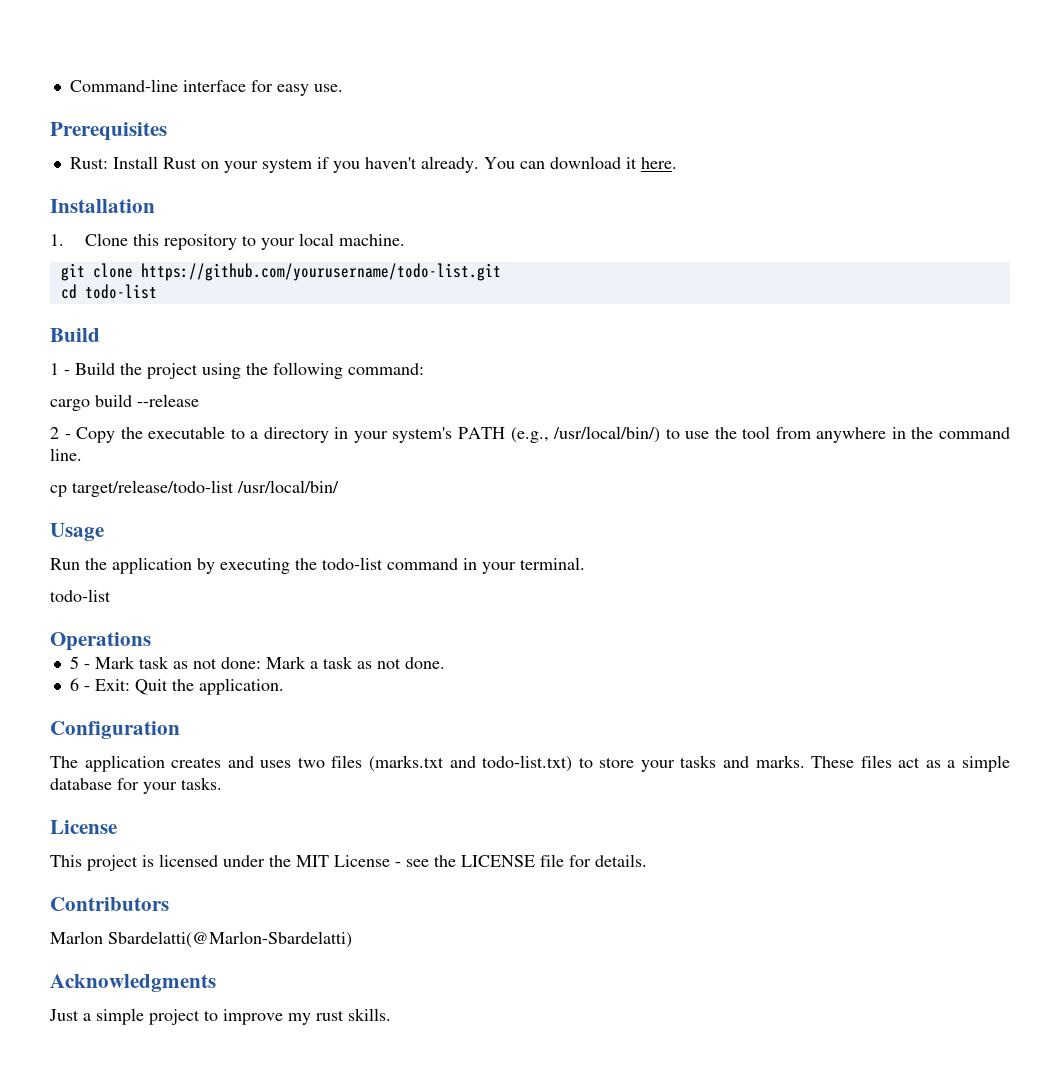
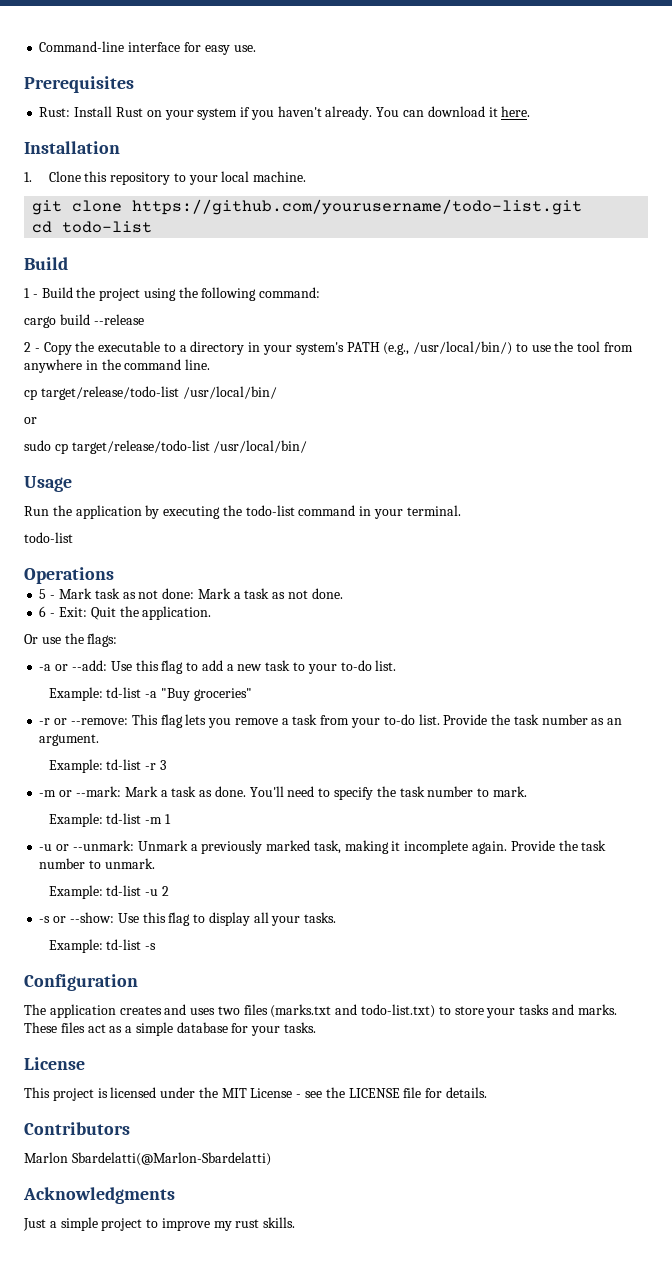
  2 - Copy the executable to a directory in your system's PATH (e.g., /usr/local/bin/) to use the tool from anywhere in the command line.
  cp target/release/todo-list /usr/local/bin/
+ or
+ sudo cp target/release/todo-list /usr/local/bin/
+ Or use the flags:
+ -a or --add: Use this flag to add a new task to your to-do list.
+ Example: td-list -a "Buy groceries"
+ -r or --remove: This flag lets you remove a task from your to-do list. Provide the task number as an argument.
+ Example: td-list -r 3
+ -m or --mark: Mark a task as done. You'll need to specify the task number to mark.
+ Example: td-list -m 1
+ -u or --unmark: Unmark a previously marked task, making it incomplete again. Provide the task number to unmark.
+ Example: td-list -u 2
+ -s or --show: Use this flag to display all your tasks.
+ Example: td-list -s

